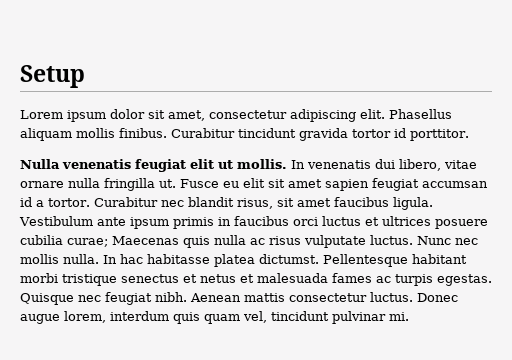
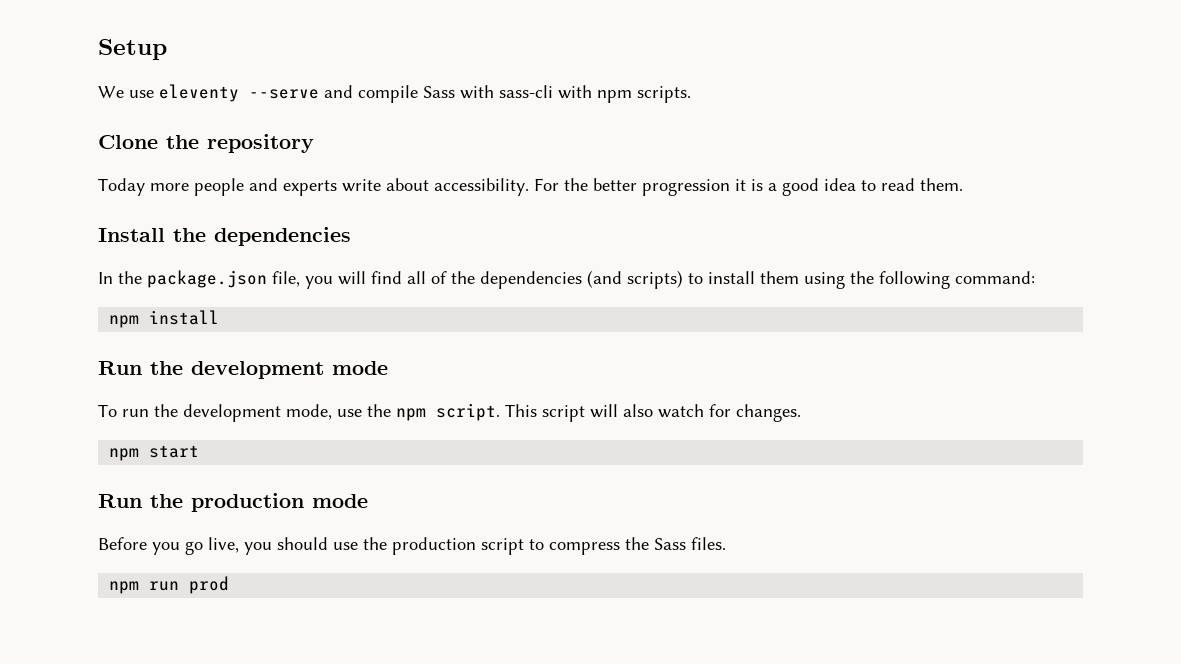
- Lorem ipsum dolor sit amet, consectetur adipiscing elit. Phasellus aliquam mollis finibus. Curabitur tincidunt gravida tortor id porttitor.
- Nulla venenatis feugiat elit ut mollis. In venenatis dui libero, vitae ornare nulla fringilla ut. Fusce eu elit sit amet sapien feugiat accumsan id a tortor. Curabitur nec blandit risus, sit amet faucibus ligula. Vestibulum ante ipsum primis in faucibus orci luctus et ultrices posuere cubilia curae; Maecenas quis nulla ac risus vulputate luctus. Nunc nec mollis nulla. In hac habitasse platea dictumst. Pellentesque habitant morbi tristique senectus et netus et malesuada fames ac turpis egestas. Quisque nec feugiat nibh. Aenean mattis consectetur luctus. Donec augue lorem, interdum quis quam vel, tincidunt pulvinar mi.
+ We use eleventy --serve and compile Sass with sass-cli with npm scripts.
+ Clone the repository
+ Today more people and experts write about accessibility. For the better progression it is a good idea to read them.
+ Install the dependencies
+ In the package.json file, you will find all of the dependencies (and scripts) to install them using the following command:
+ npm install
+ Run the development mode
+ To run the development mode, use the npm script. This script will also watch for changes.
+ npm start
+ Run the production mode
+ Before you go live, you should use the production script to compress the Sass files.
+ npm run prod

